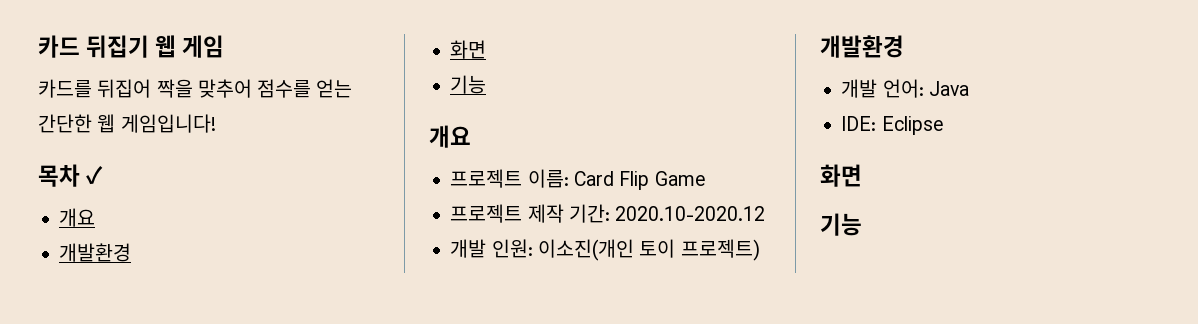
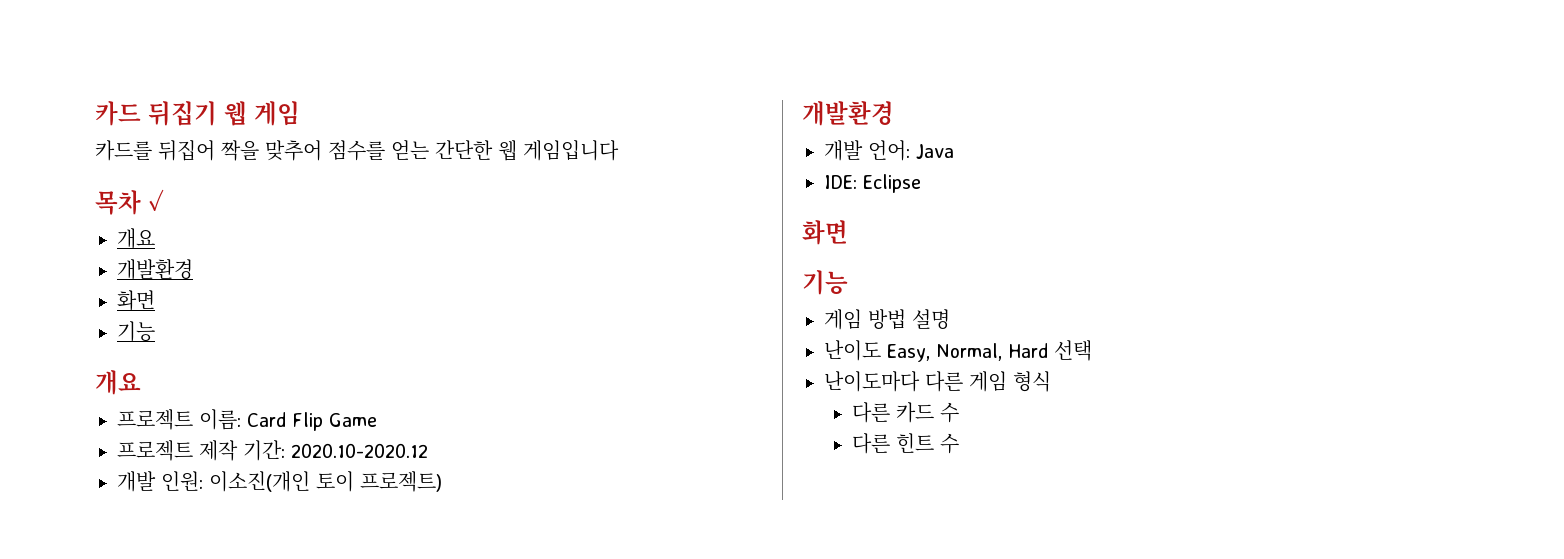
- 카드를 뒤집어 짝을 맞추어 점수를 얻는 간단한 웹 게임입니다!
+ 카드를 뒤집어 짝을 맞추어 점수를 얻는 간단한 웹 게임입니다
+ 게임 방법 설명
+ 난이도 Easy, Normal, Hard 선택
+ 난이도마다 다른 게임 형식
+ 다른 카드 수
+ 다른 힌트 수

